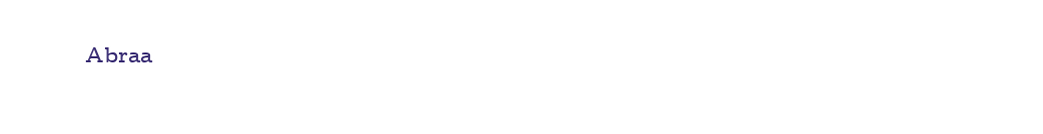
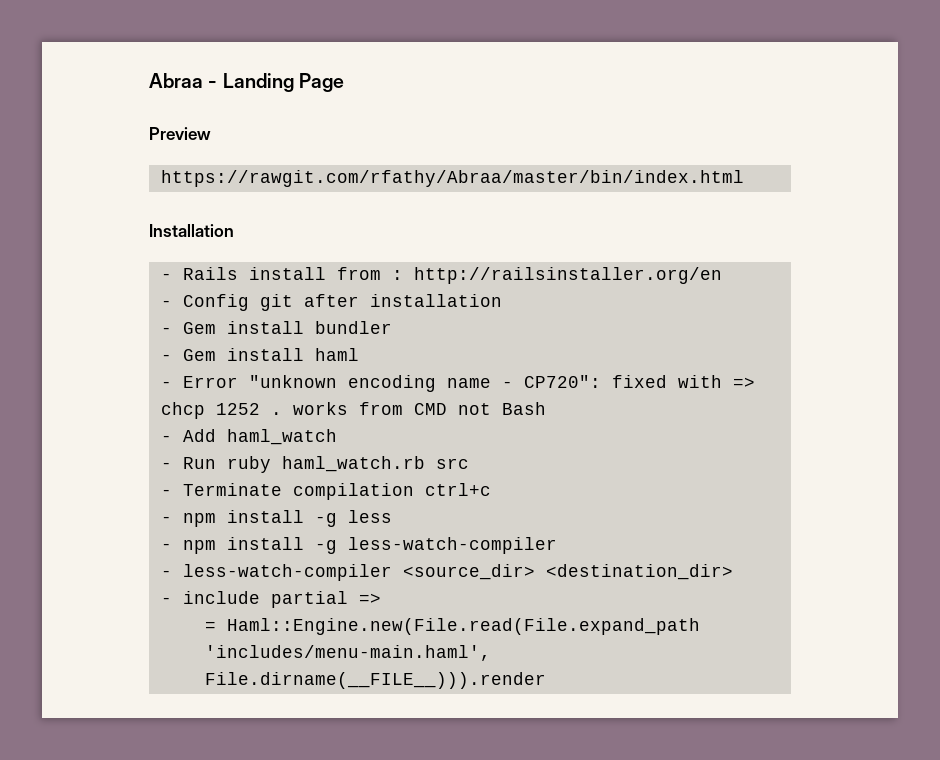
- Abraa
+ Abraa - Landing Page
+ Preview
+ https://rawgit.com/rfathy/Abraa/master/bin/index.html
+ Installation
+ - Rails install from : http://railsinstaller.org/en
+ - Config git after installation
+ - Gem install bundler
+ - Gem install haml
+ - Error "unknown encoding name - CP720": fixed with => chcp 1252 . works from CMD not Bash
+ - Add haml_watch
+ - Run ruby haml_watch.rb src
+ - Terminate compilation ctrl+c
+ - npm install -g less
+ - npm install -g less-watch-compiler
+ - less-watch-compiler <source_dir> <destination_dir>
+ - include partial =>
+ = Haml::Engine.new(File.read(File.expand_path 'includes/menu-main.haml', File.dirname(__FILE__))).render

